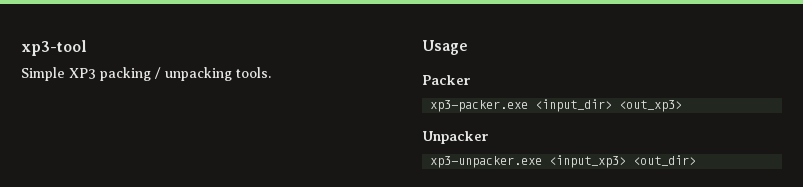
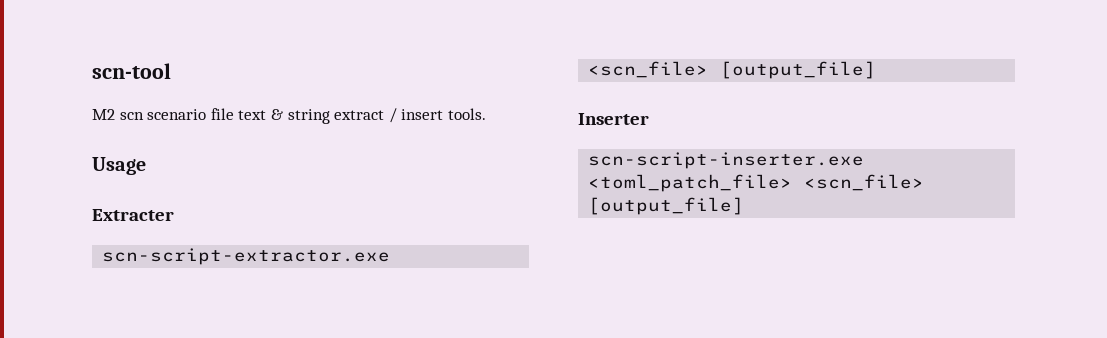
- xp3-tool
- Simple XP3 packing / unpacking tools.
+ scn-tool
+ M2 scn scenario file text & string extract / insert tools.
  Usage
- Packer
- xp3-packer.exe <input_dir> <out_xp3>
- Unpacker
- xp3-unpacker.exe <input_xp3> <out_dir>
+ Extracter
+ scn-script-extractor.exe <scn_file> [output_file]
+ Inserter
+ scn-script-inserter.exe <toml_patch_file> <scn_file> [output_file]

